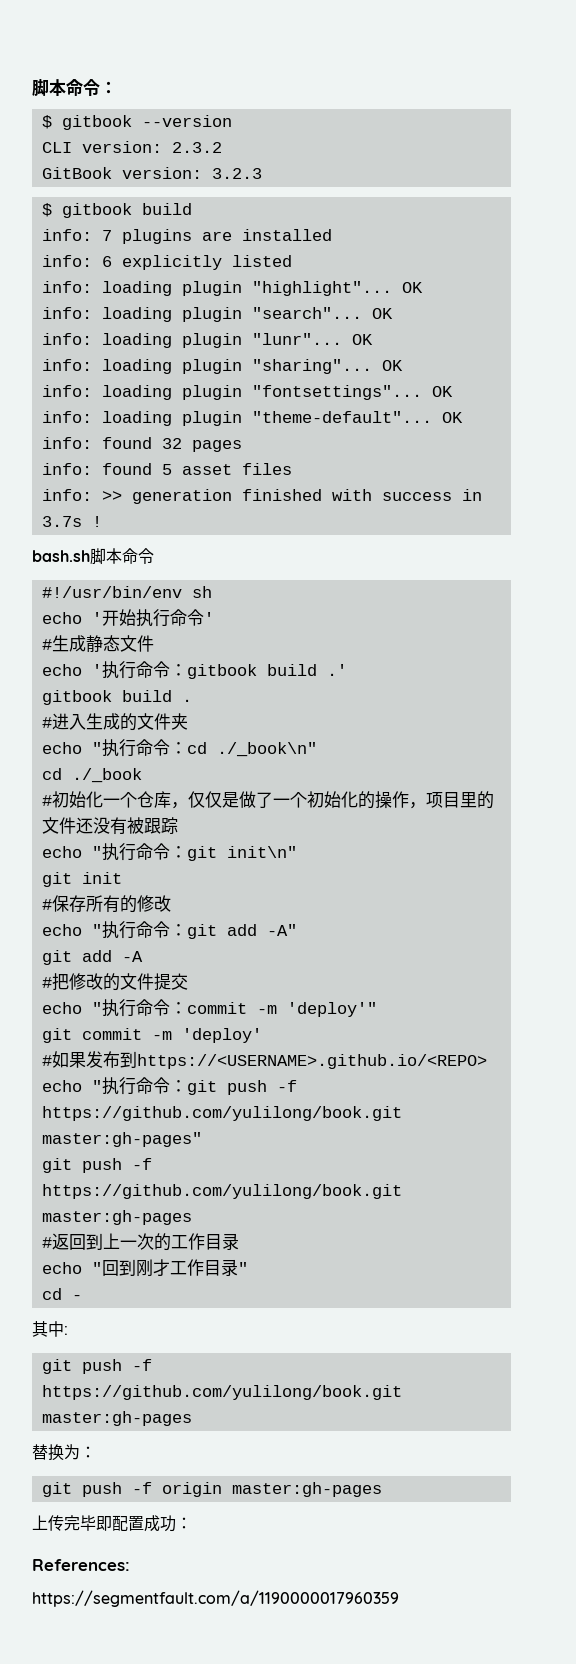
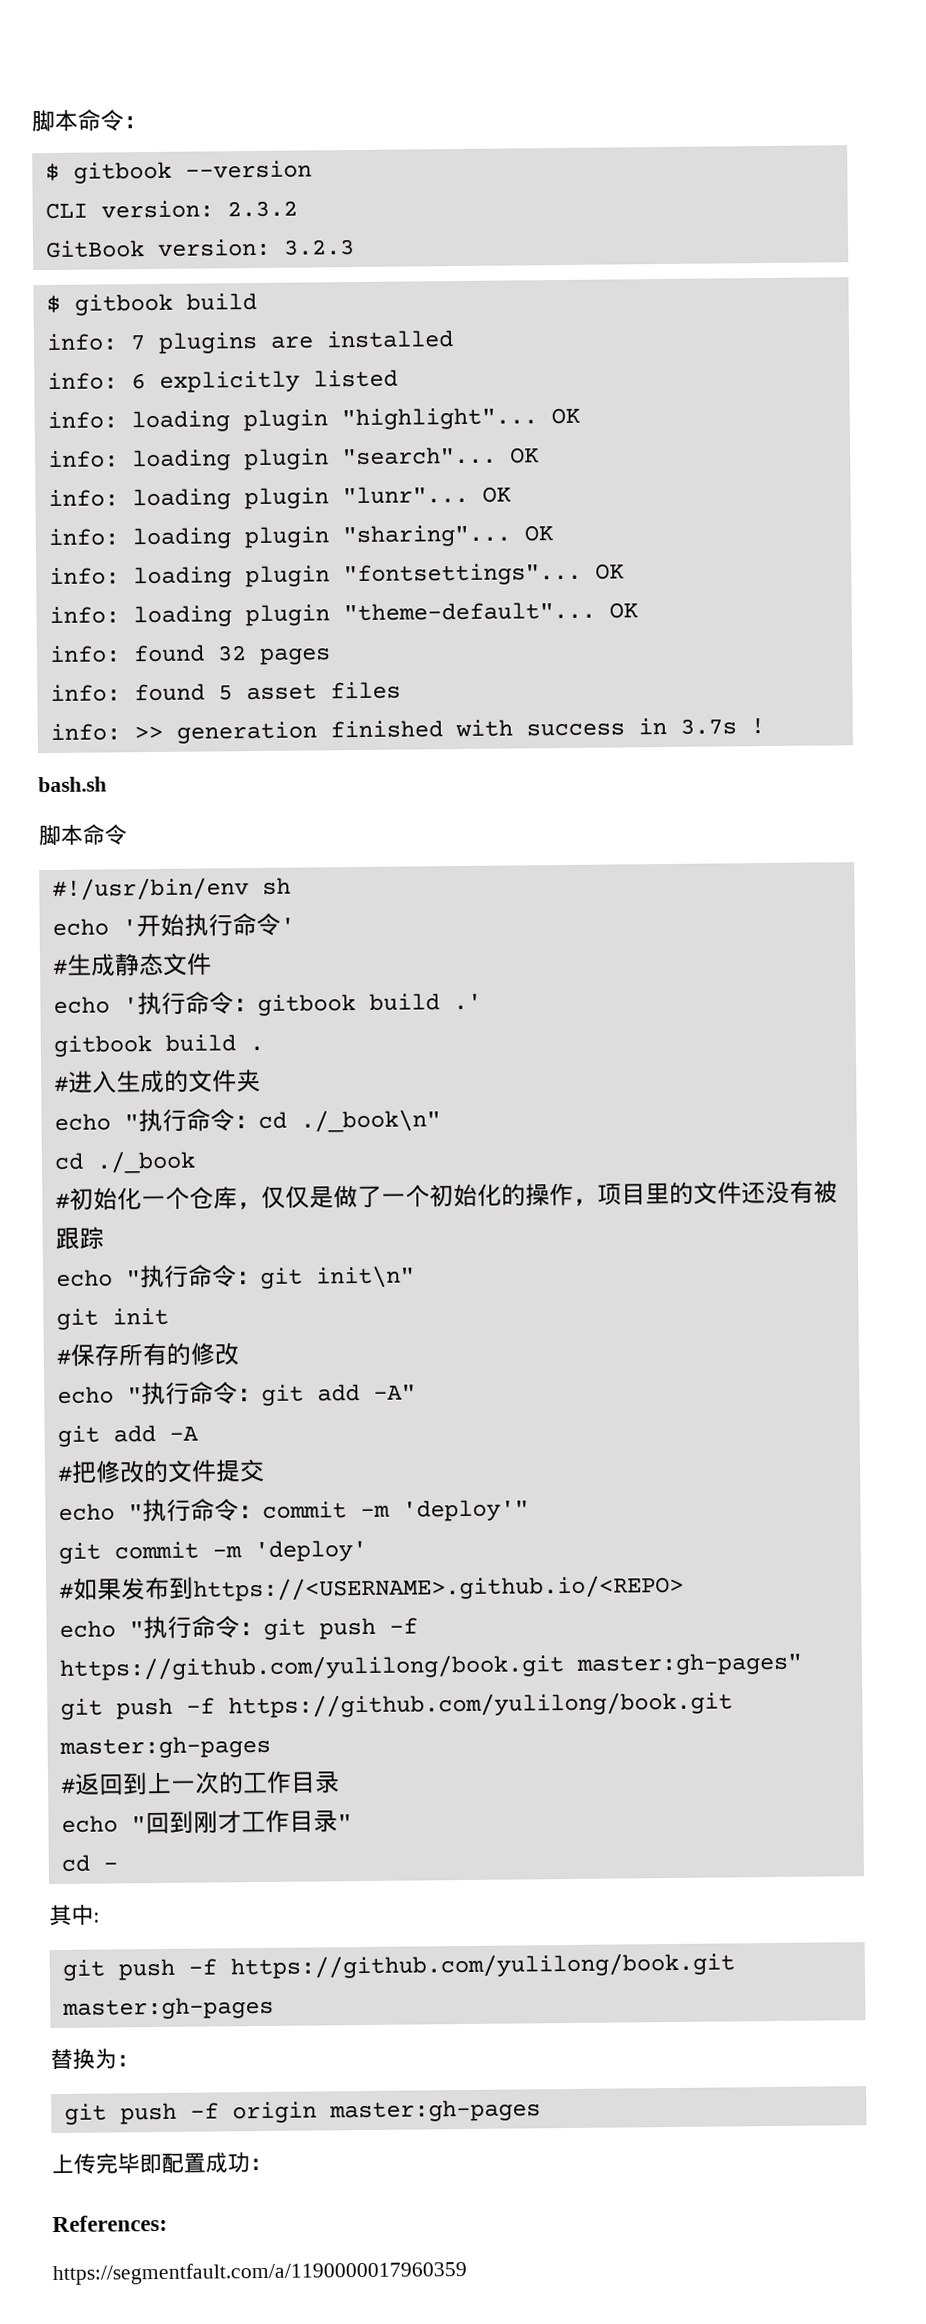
- bash.sh脚本命令
+ bash.sh
+ 脚本命令

